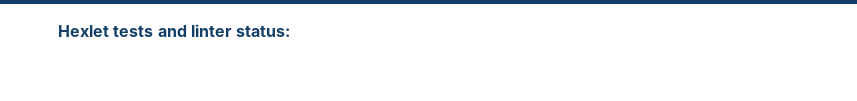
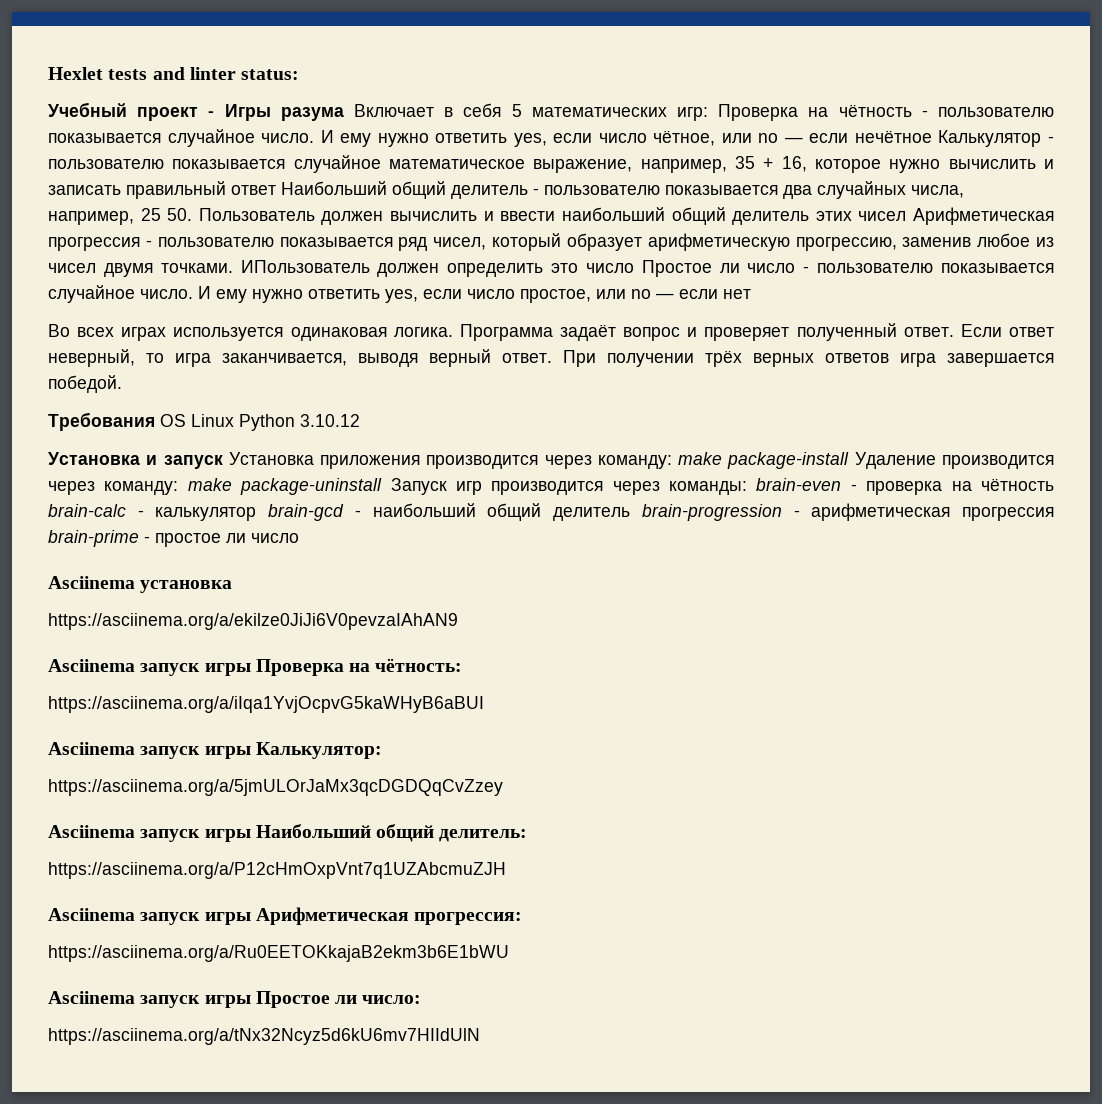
+ Учебный проект - Игры разума Включает в себя 5 математических игр: Проверка на чётность - пользователю показывается случайное число. И ему нужно ответить yes, если число чётное, или no — если нечётное Калькулятор - пользователю показывается случайное математическое выражение, например, 35 + 16, которое нужно вычислить и записать правильный ответ Наибольший общий делитель - пользователю показывается два случайных числа, например, 25 50. Пользователь должен вычислить и ввести наибольший общий делитель этих чисел Арифметическая прогрессия - пользователю показывается ряд чисел, который образует арифметическую прогрессию, заменив любое из чисел двумя точками. ИПользователь должен определить это число Простое ли число - пользователю показывается случайное число. И ему нужно ответить yes, если число простое, или no — если нет
+ Во всех играх используется одинаковая логика. Программа задаёт вопрос и проверяет полученный ответ. Если ответ неверный, то игра заканчивается, выводя верный ответ. При получении трёх верных ответов игра завершается победой.
+ Требования OS Linux Python 3.10.12
+ Установка и запуск Установка приложения производится через команду: make package-install Удаление производится через команду: make package-uninstall Запуск игр производится через команды: brain-even - проверка на чётность brain-calc - калькулятор brain-gcd - наибольший общий делитель brain-progression - арифметическая прогрессия brain-prime - простое ли число
+ Asciinema установка
+ https://asciinema.org/a/ekilze0JiJi6V0pevzaIAhAN9
+ Asciinema запуск игры Проверка на чётность:
+ https://asciinema.org/a/iIqa1YvjOcpvG5kaWHyB6aBUI
+ Asciinema запуск игры Калькулятор:
+ https://asciinema.org/a/5jmULOrJaMx3qcDGDQqCvZzey
+ Asciinema запуск игры Наибольший общий делитель:
+ https://asciinema.org/a/P12cHmOxpVnt7q1UZAbcmuZJH
+ Asciinema запуск игры Арифметическая прогрессия:
+ https://asciinema.org/a/Ru0EETOKkajaB2ekm3b6E1bWU
+ Asciinema запуск игры Простое ли число:
+ https://asciinema.org/a/tNx32Ncyz5d6kU6mv7HIIdUlN

